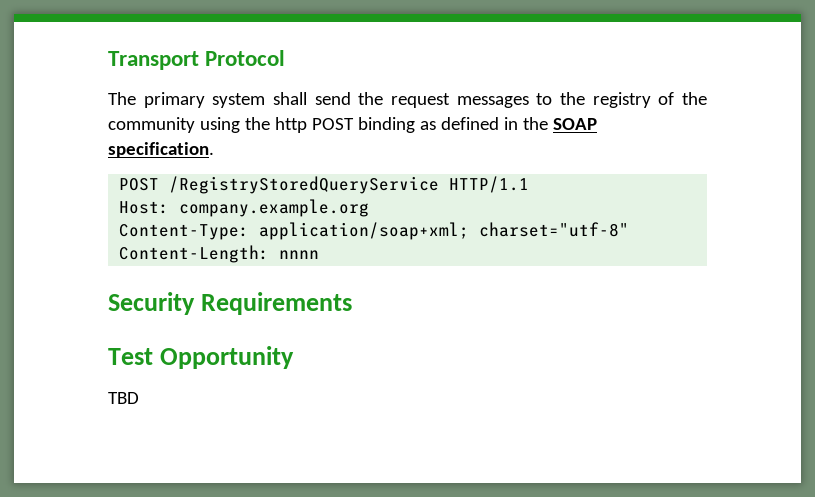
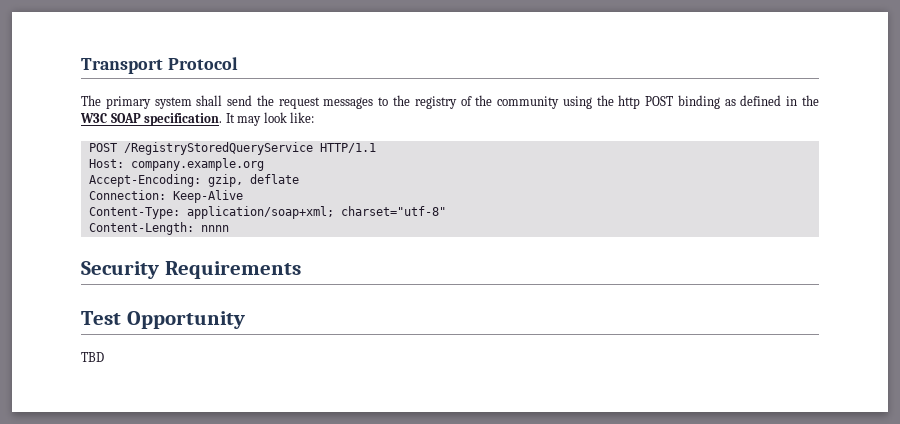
- The primary system shall send the request messages to the registry of the community using the http POST binding as defined in the SOAP specification.
+ The primary system shall send the request messages to the registry of the community using the http POST binding as defined in the W3C SOAP specification. It may look like:
+ Accept-Encoding: gzip, deflate
+ Connection: Keep-Alive

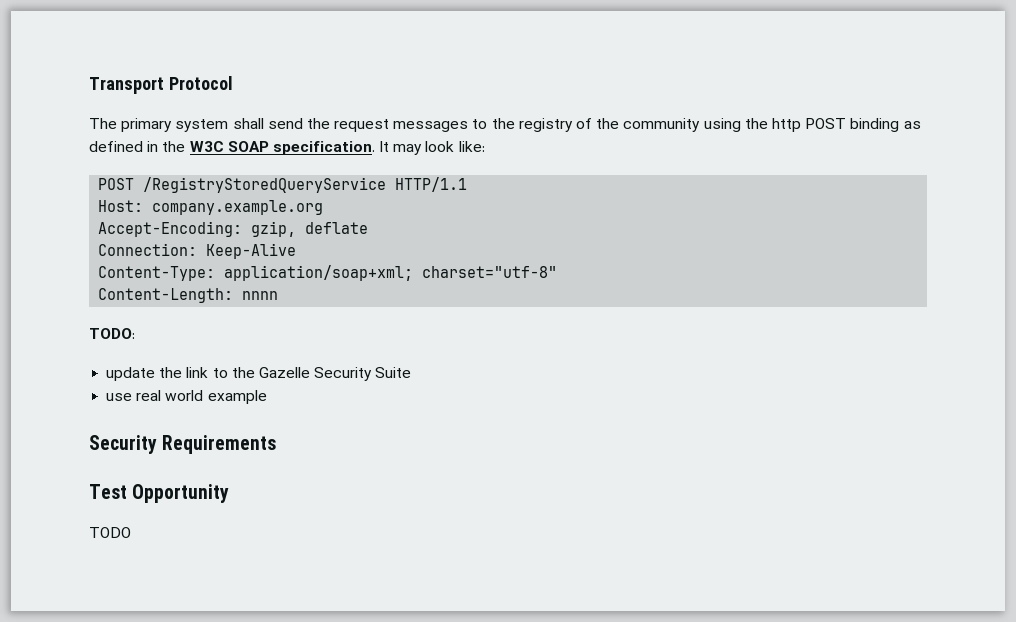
+ TODO:
+ update the link to the Gazelle Security Suite
+ use real world example
- TBD
+ TODO

